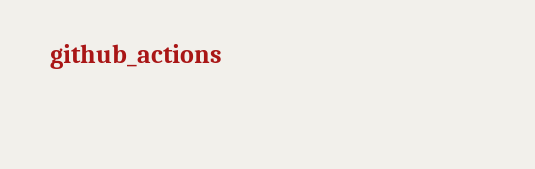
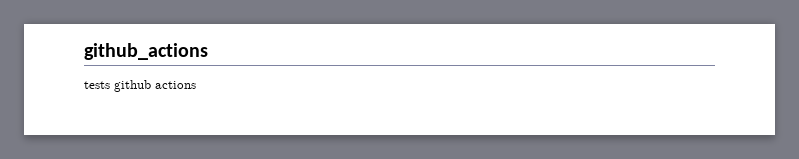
+ tests github actions

